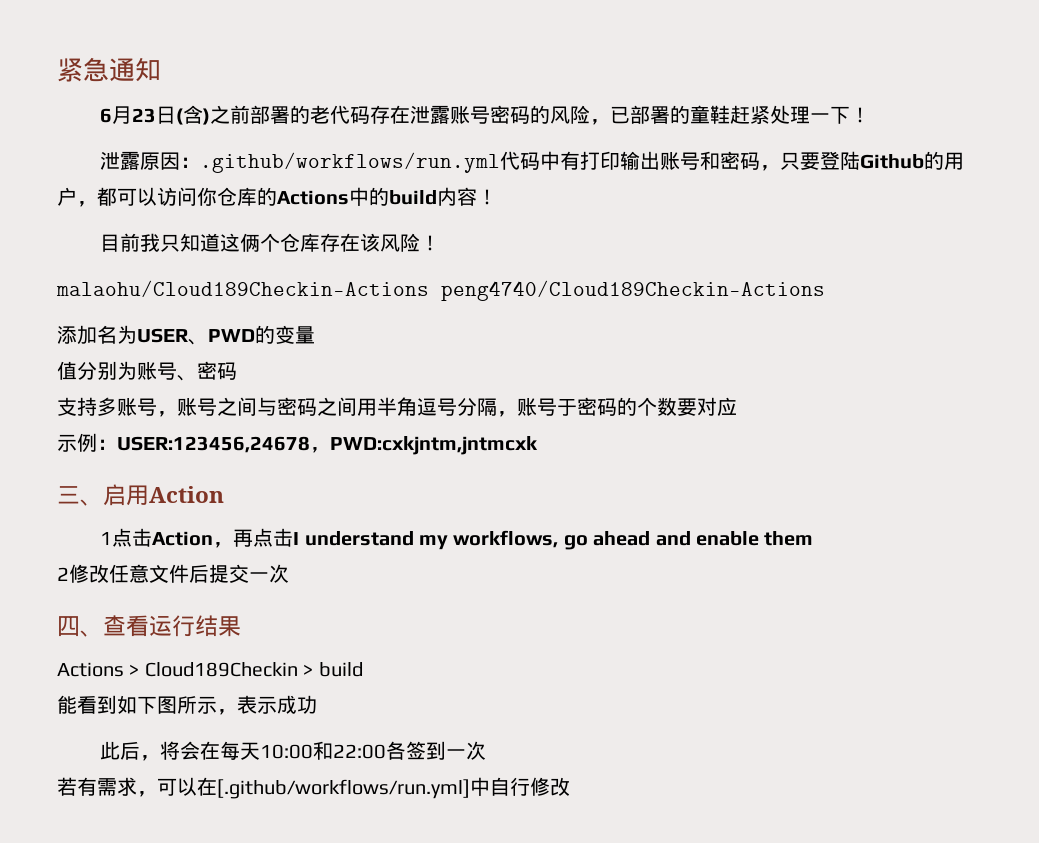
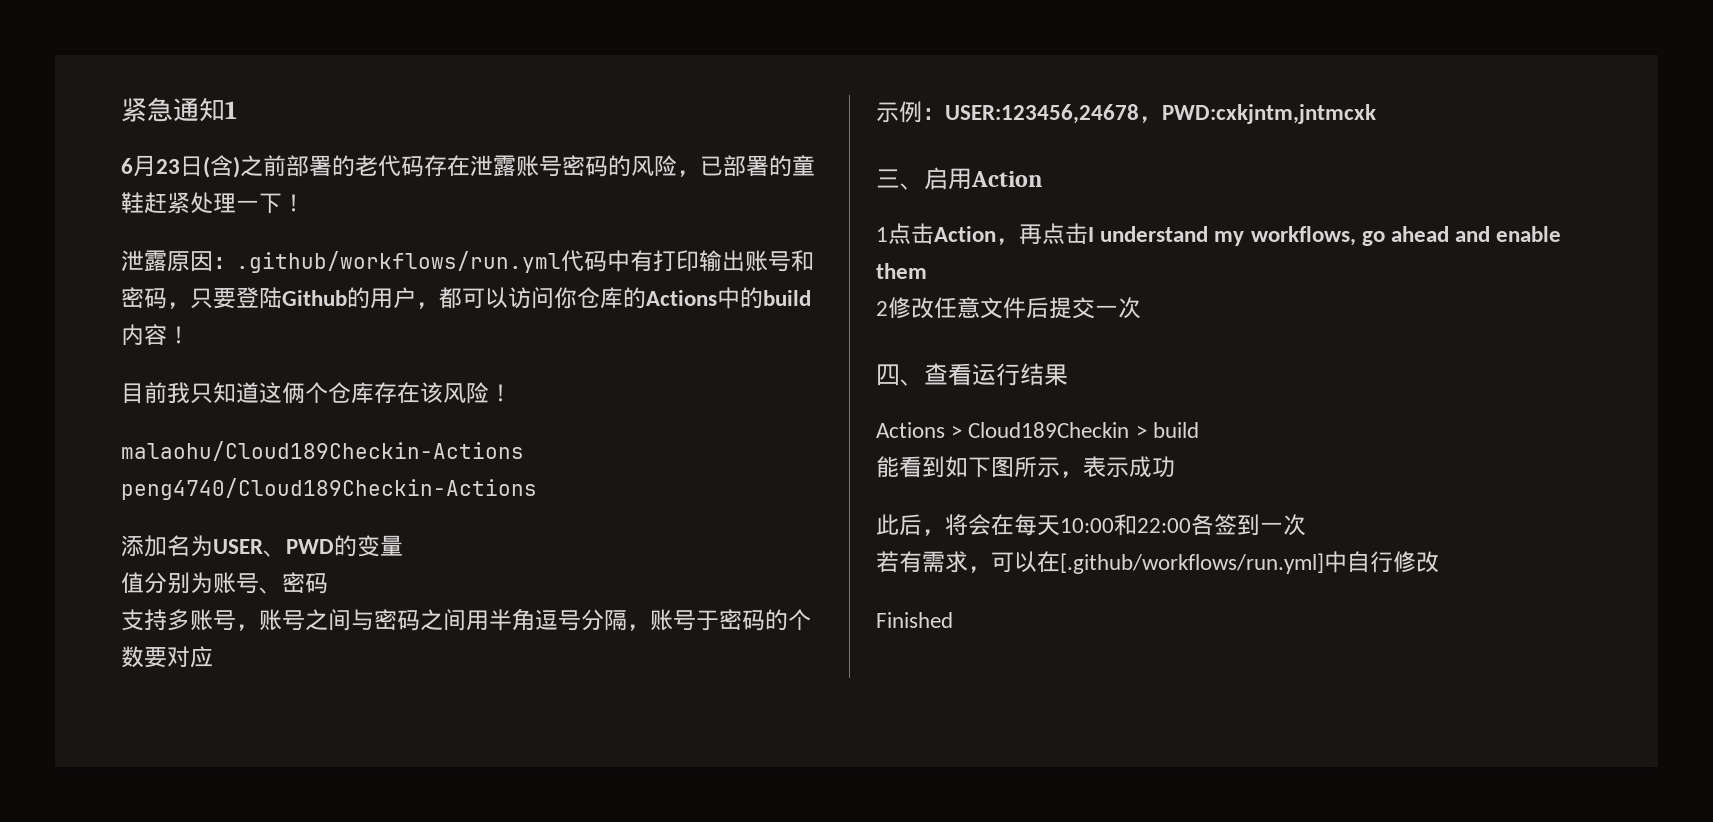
- 紧急通知
+ 紧急通知1
+ Finished

